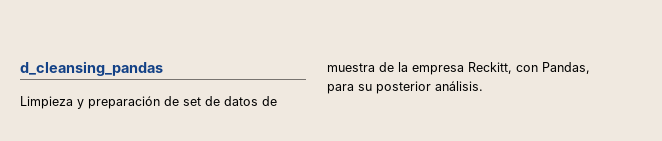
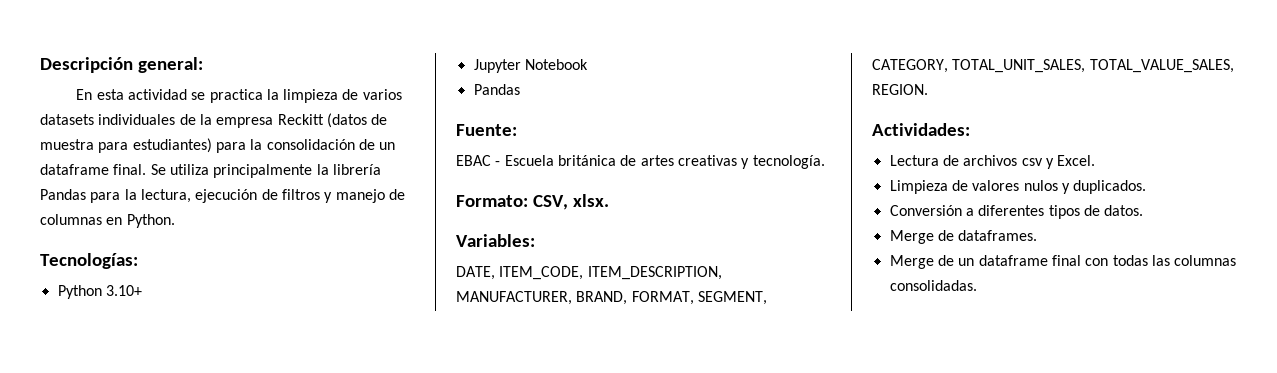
- d_cleansing_pandas
- Limpieza y preparación de set de datos de muestra de la empresa Reckitt, con Pandas, para su posterior análisis.
+ Descripción general:
+ En esta actividad se practica la limpieza de varios datasets individuales de la empresa Reckitt (datos de muestra para estudiantes) para la consolidación de un dataframe final. Se utiliza principalmente la librería Pandas para la lectura, ejecución de filtros y manejo de columnas en Python.
+ Tecnologías:
+ Python 3.10+
+ Jupyter Notebook
+ Pandas
+ Fuente:
+ EBAC - Escuela británica de artes creativas y tecnología.
+ Formato: CSV, xlsx.
+ Variables:
+ DATE, ITEM_CODE, ITEM_DESCRIPTION, MANUFACTURER, BRAND, FORMAT, SEGMENT, CATEGORY, TOTAL_UNIT_SALES, TOTAL_VALUE_SALES, REGION.
+ Actividades:
+ Lectura de archivos csv y Excel.
+ Limpieza de valores nulos y duplicados.
+ Conversión a diferentes tipos de datos.
+ Merge de dataframes.
+ Merge de un dataframe final con todas las columnas consolidadas.

